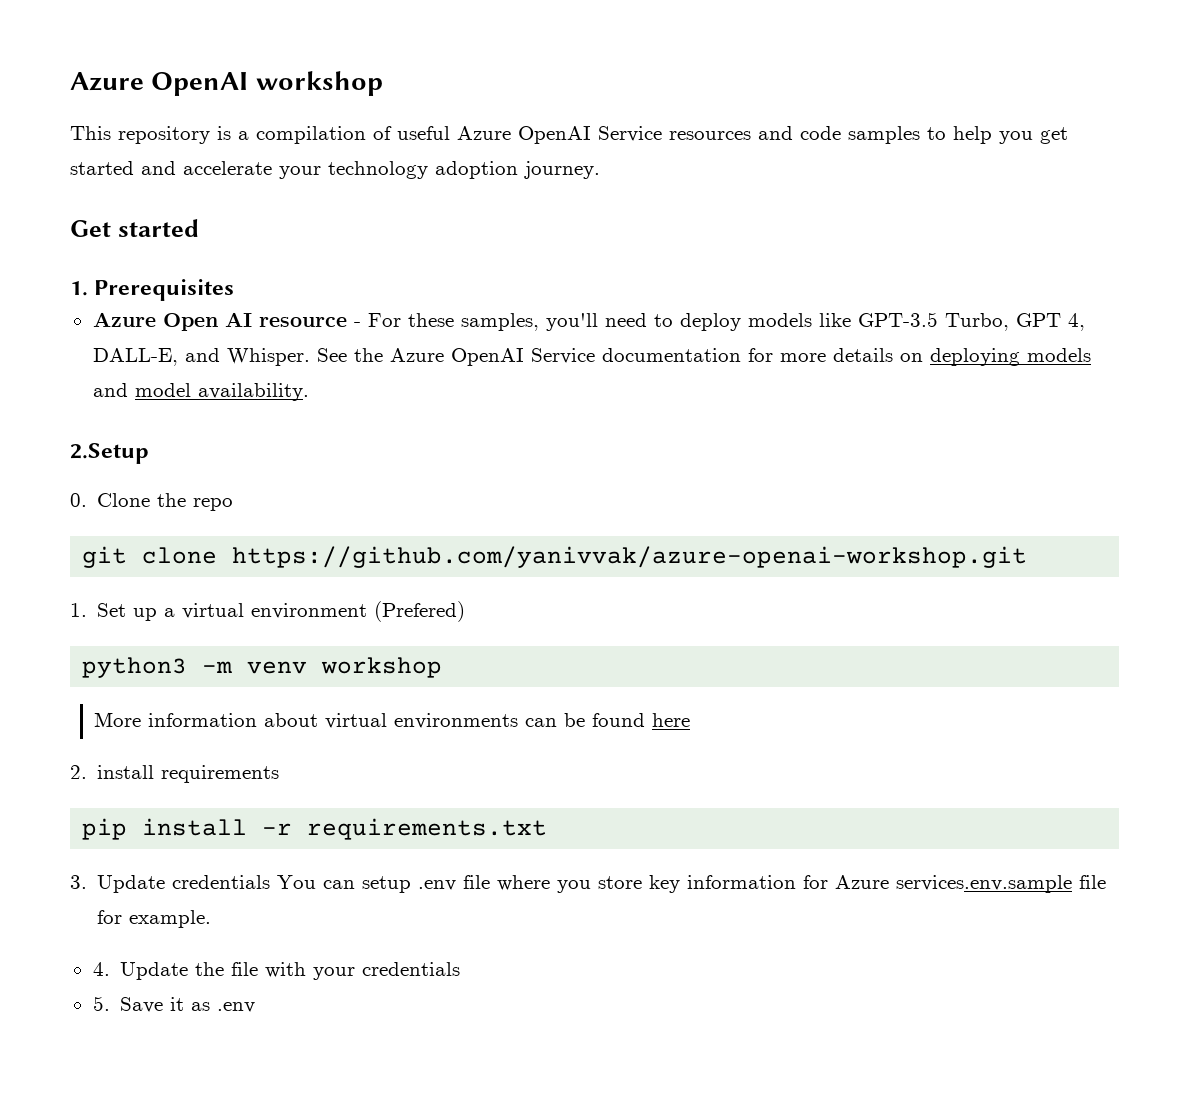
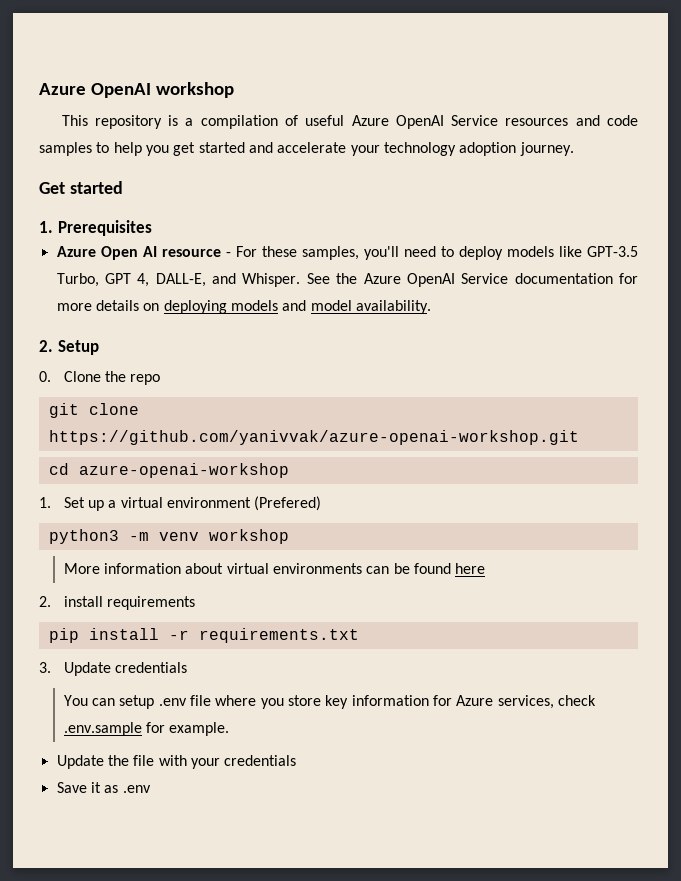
- 2.Setup
+ 2. Setup
+ cd azure-openai-workshop
- 3. Update credentials You can setup .env file where you store key information for Azure services.env.sample file for example.
+ 3. Update credentials
+ You can setup .env file where you store key information for Azure services, check .env.sample for example.
- 4. Update the file with your credentials
+ Update the file with your credentials
- 5. Save it as .env
+ Save it as .env

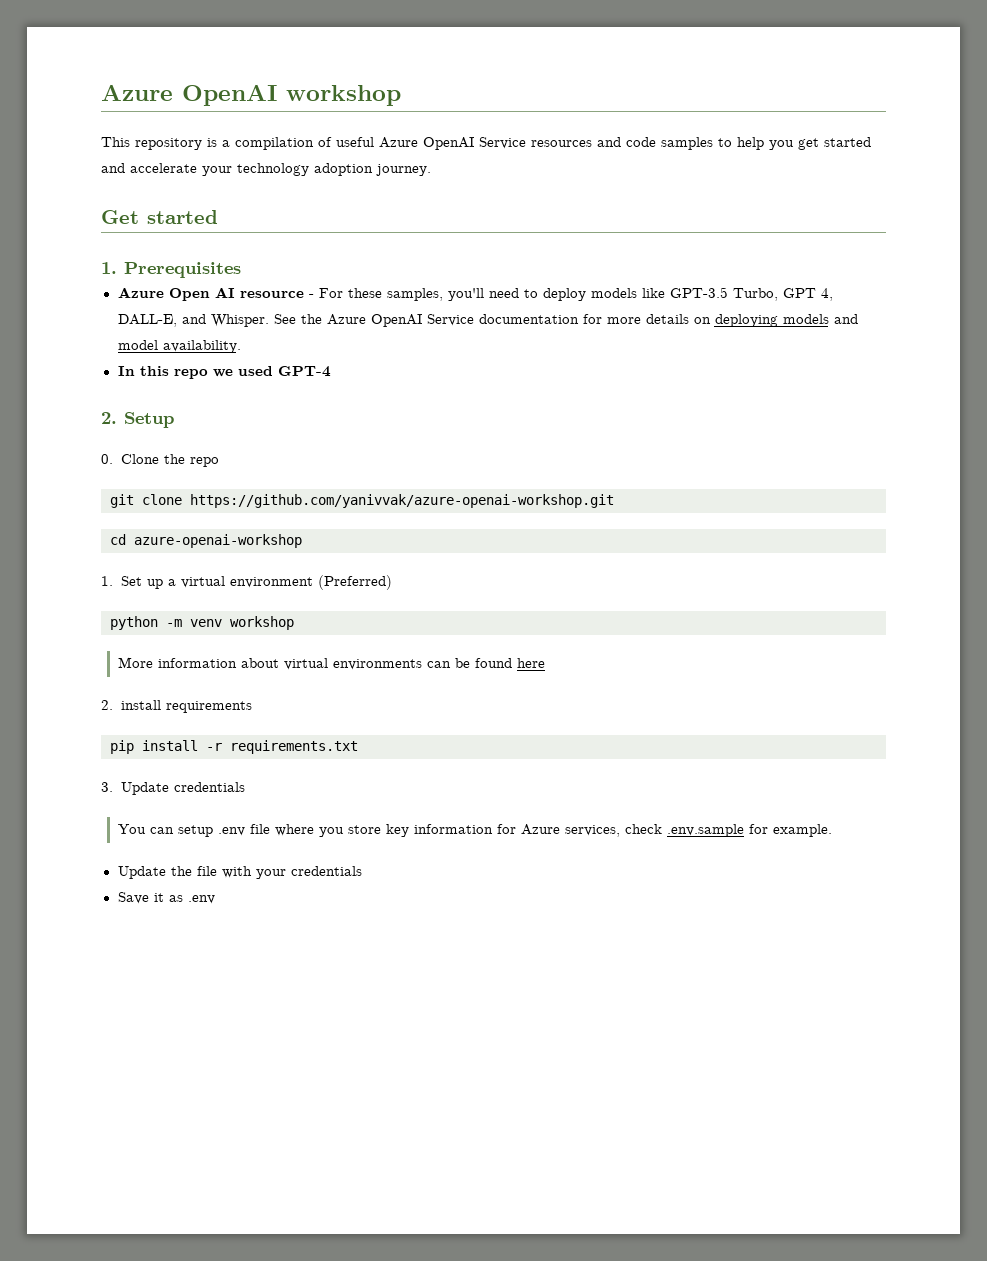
+ In this repo we used GPT-4
- 1. Set up a virtual environment (Prefered)
- python3 -m venv workshop
+ 1. Set up a virtual environment (Preferred)
+ python -m venv workshop

